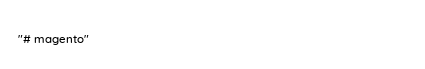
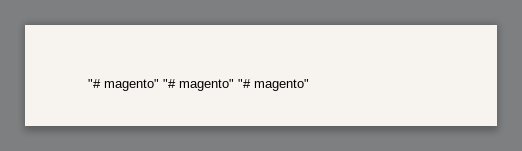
- "# magento"
+ "# magento" "# magento" "# magento"

